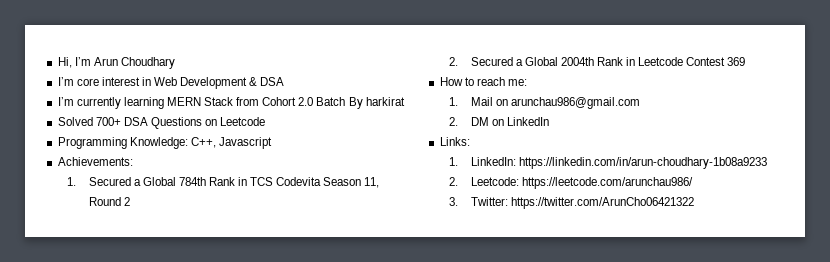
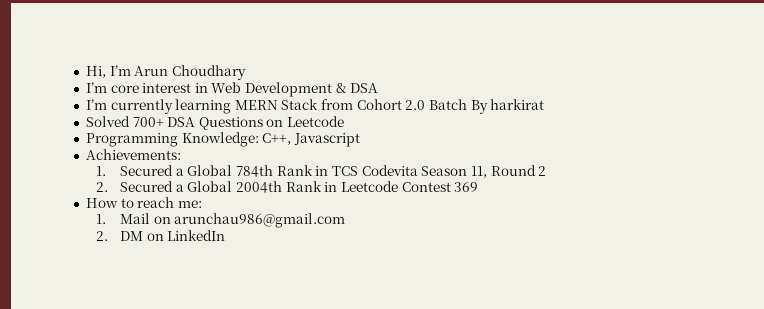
- Links:
- 1. LinkedIn: https://linkedin.com/in/arun-choudhary-1b08a9233
- 2. Leetcode: https://leetcode.com/arunchau986/
- 3. Twitter: https://twitter.com/ArunCho06421322

